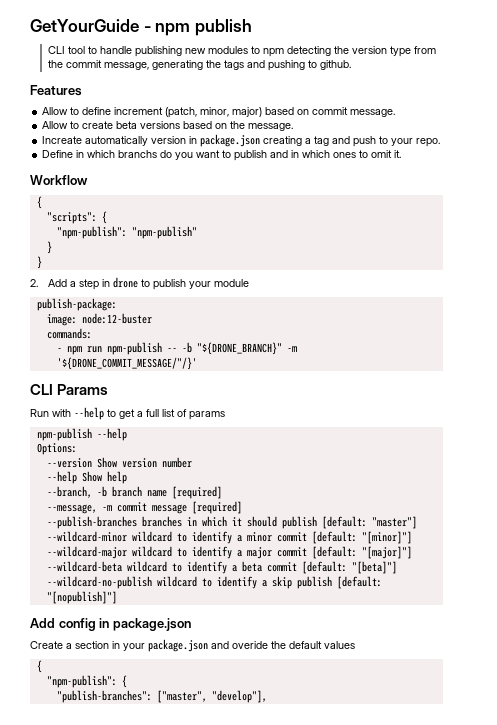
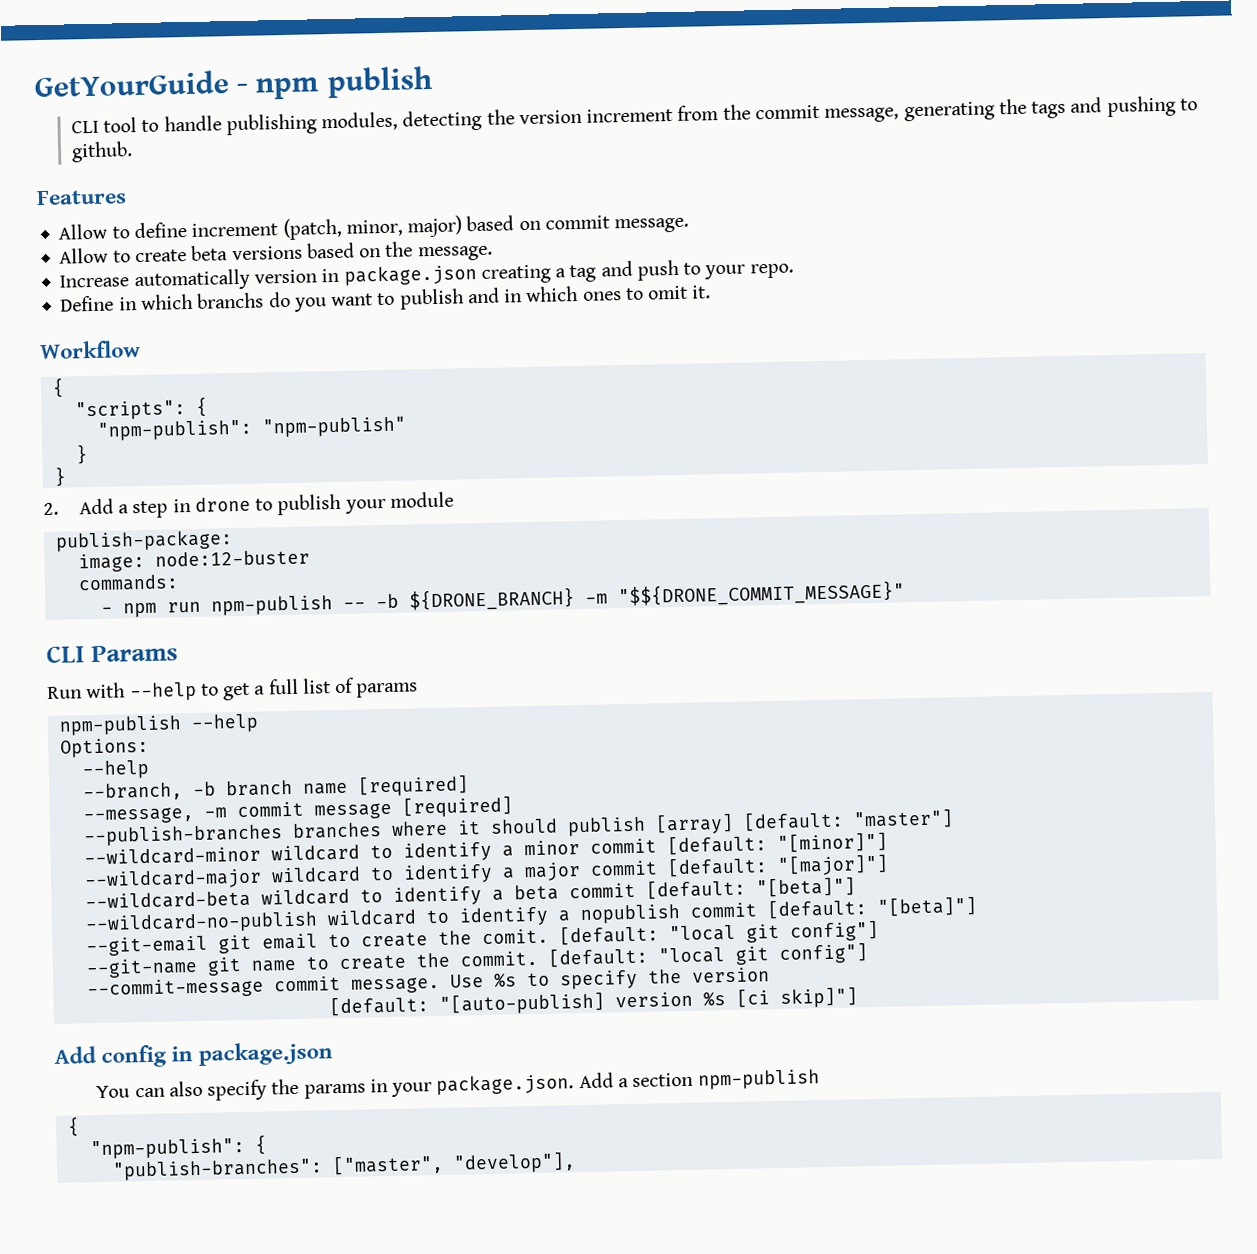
- CLI tool to handle publishing new modules to npm detecting the version type from the commit message, generating the tags and pushing to github.
+ CLI tool to handle publishing modules, detecting the version increment from the commit message, generating the tags and pushing to github.
- Increate automatically version in package.json creating a tag and push to your repo.
+ Increase automatically version in package.json creating a tag and push to your repo.
- - npm run npm-publish -- -b "${DRONE_BRANCH}" -m '${DRONE_COMMIT_MESSAGE/"/}'
+ - npm run npm-publish -- -b ${DRONE_BRANCH} -m "$${DRONE_COMMIT_MESSAGE}"
  Options:
- --version Show version number
- --help Show help
+ --help
- --publish-branches branches in which it should publish [default: "master"]
+ --publish-branches branches where it should publish [array] [default: "master"]
- --wildcard-no-publish wildcard to identify a skip publish [default: "[nopublish]"]
+ --wildcard-no-publish wildcard to identify a nopublish commit [default: "[beta]"]
+ --git-email git email to create the comit. [default: "local git config"]
+ --git-name git name to create the commit. [default: "local git config"]
+ --commit-message commit message. Use %s to specify the version
+ [default: "[auto-publish] version %s [ci skip]"]
  Add config in package.json
- Create a section in your package.json and overide the default values
+ You can also specify the params in your package.json. Add a section npm-publish

